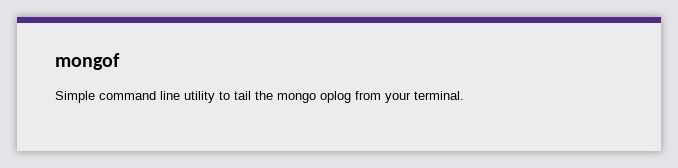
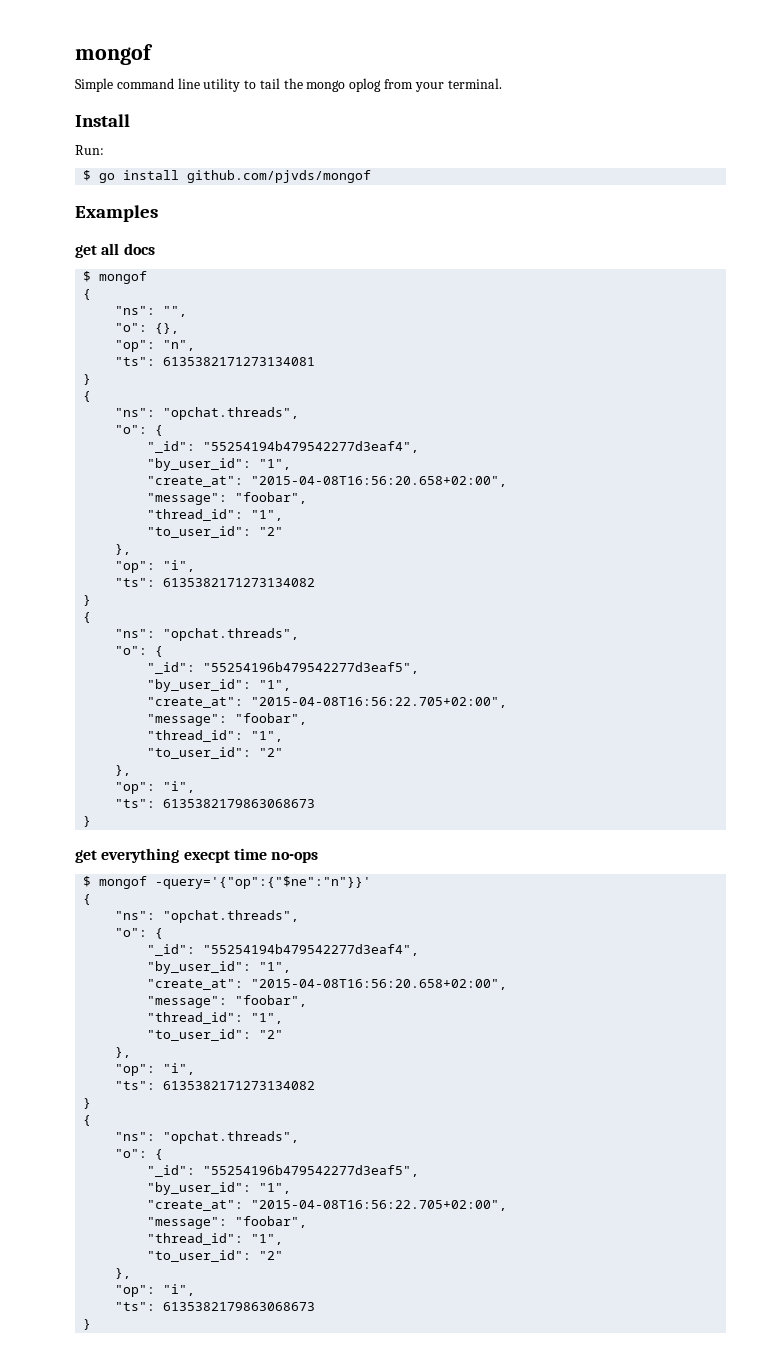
+ Install
+ Run:
+ $ go install github.com/pjvds/mongof
+ Examples
+ get all docs
+ $ mongof
+ {
+ "ns": "",
+ "o": {},
+ "op": "n",
+ "ts": 6135382171273134081
+ }
+ {
+ "ns": "opchat.threads",
+ "o": {
+ "_id": "55254194b479542277d3eaf4",
+ "by_user_id": "1",
+ "create_at": "2015-04-08T16:56:20.658+02:00",
+ "message": "foobar",
+ "thread_id": "1",
+ "to_user_id": "2"
+ },
+ "op": "i",
+ "ts": 6135382171273134082
+ }
+ {
+ "ns": "opchat.threads",
+ "o": {
+ "_id": "55254196b479542277d3eaf5",
+ "by_user_id": "1",
+ "create_at": "2015-04-08T16:56:22.705+02:00",
+ "message": "foobar",
+ "thread_id": "1",
+ "to_user_id": "2"
+ },
+ "op": "i",
+ "ts": 6135382179863068673
+ }
+ get everything execpt time no-ops
+ $ mongof -query='{"op":{"$ne":"n"}}'
+ {
+ "ns": "opchat.threads",
+ "o": {
+ "_id": "55254194b479542277d3eaf4",
+ "by_user_id": "1",
+ "create_at": "2015-04-08T16:56:20.658+02:00",
+ "message": "foobar",
+ "thread_id": "1",
+ "to_user_id": "2"
+ },
+ "op": "i",
+ "ts": 6135382171273134082
+ }
+ {
+ "ns": "opchat.threads",
+ "o": {
+ "_id": "55254196b479542277d3eaf5",
+ "by_user_id": "1",
+ "create_at": "2015-04-08T16:56:22.705+02:00",
+ "message": "foobar",
+ "thread_id": "1",
+ "to_user_id": "2"
+ },
+ "op": "i",
+ "ts": 6135382179863068673
+ }

